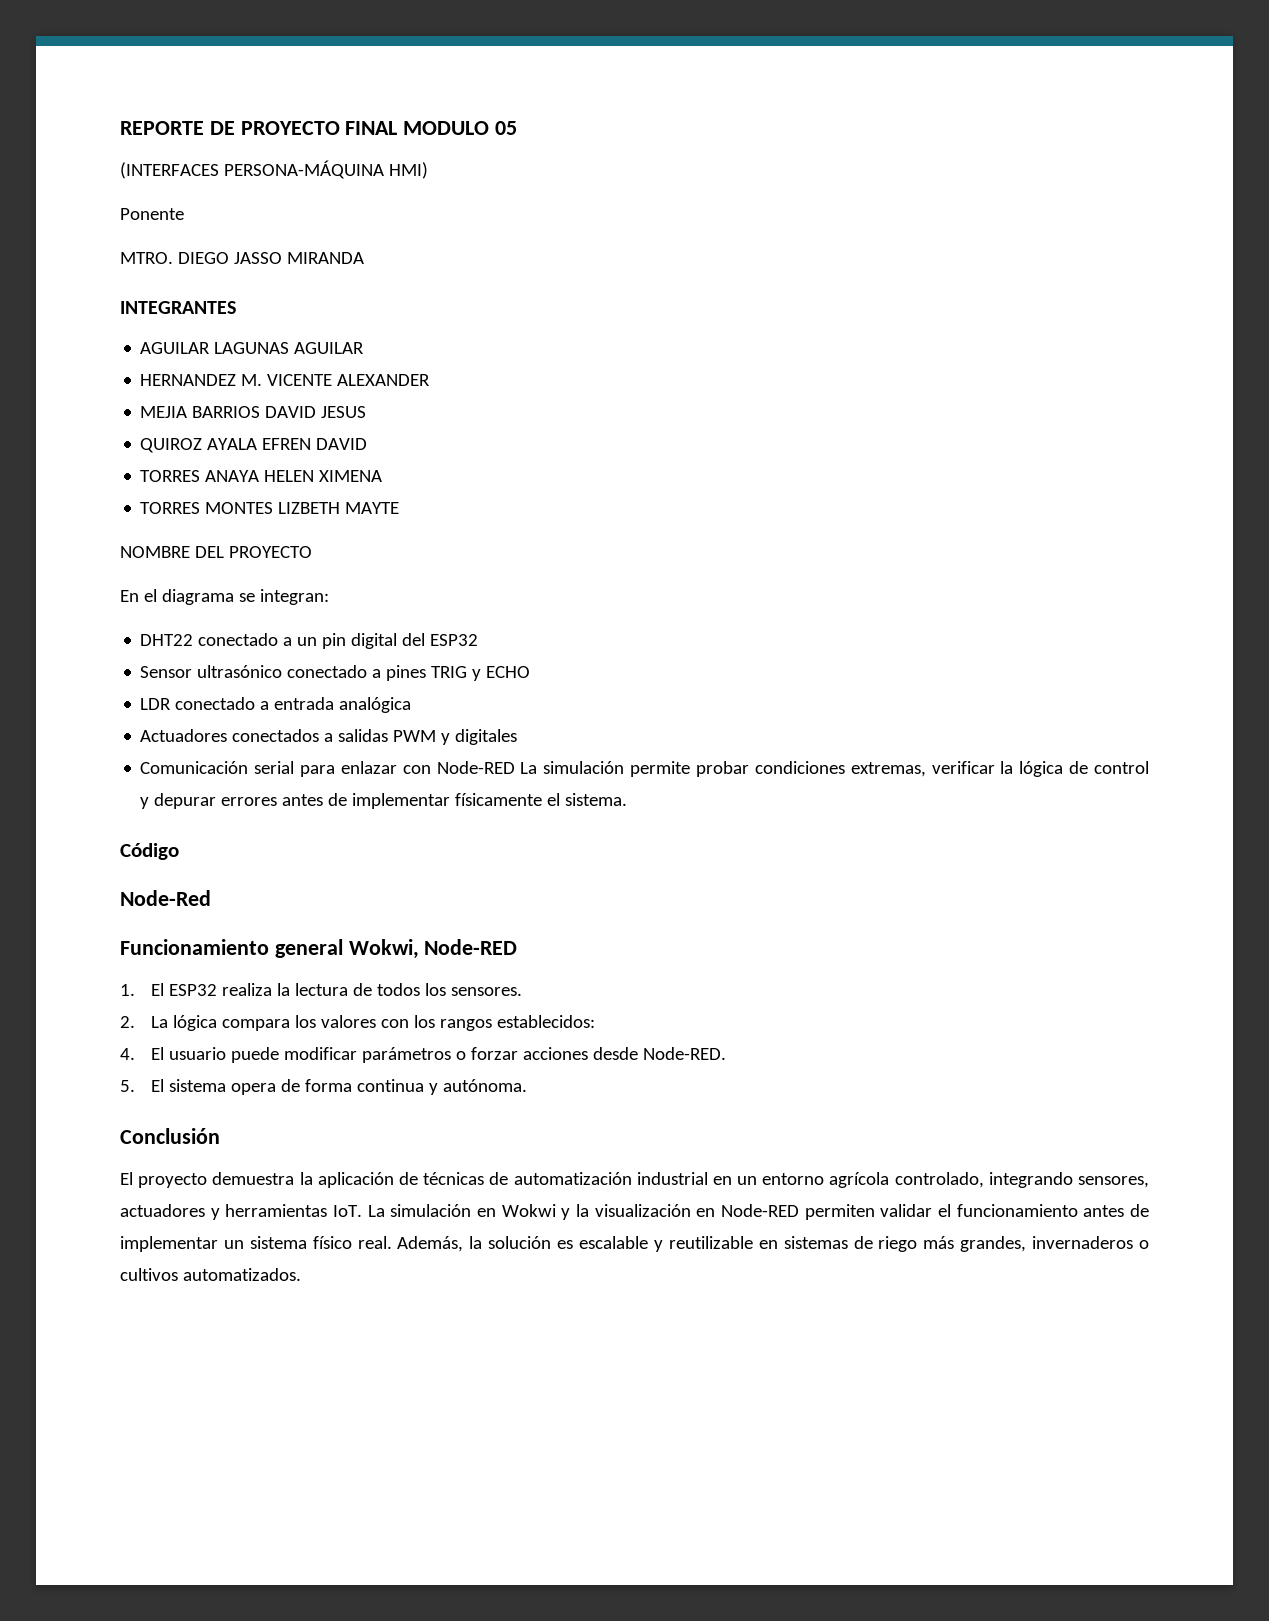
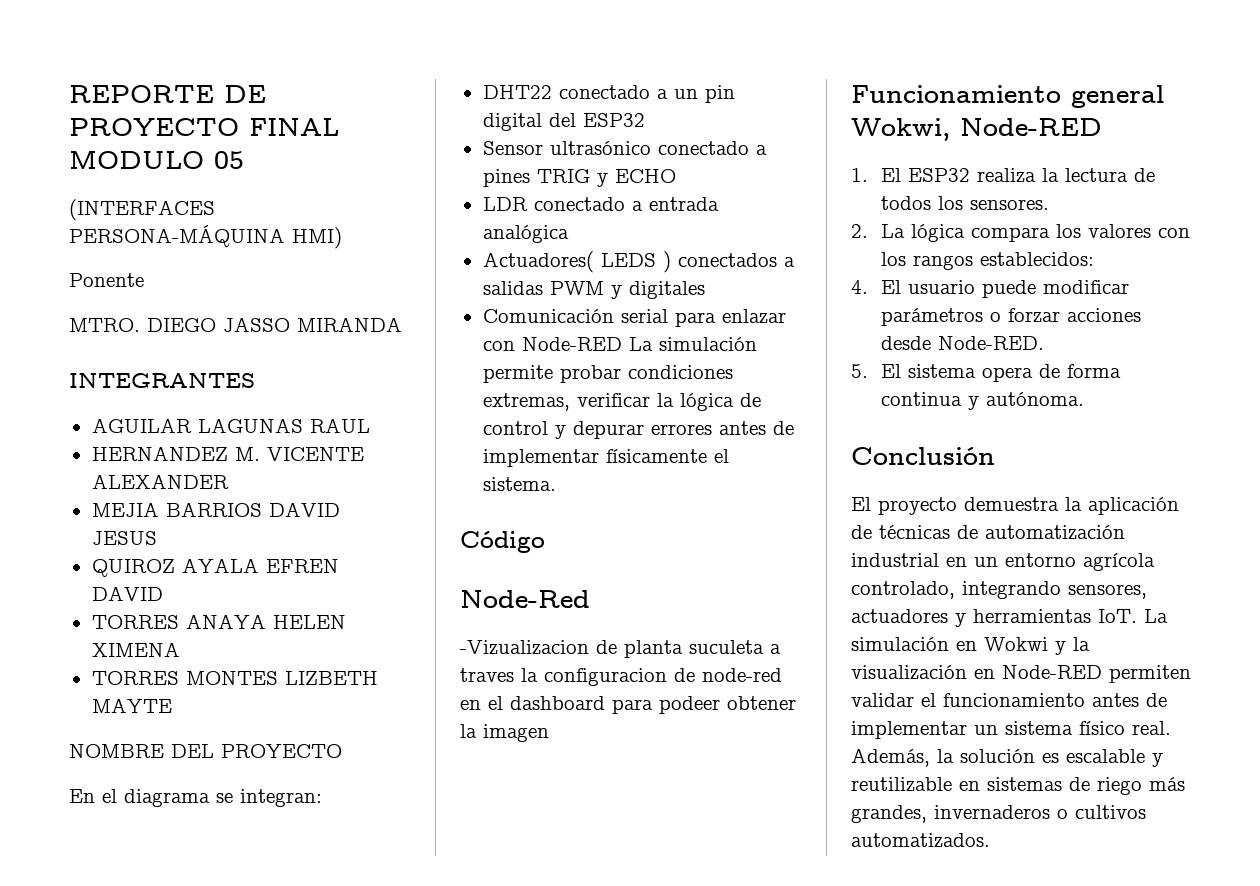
- AGUILAR LAGUNAS AGUILAR
+ AGUILAR LAGUNAS RAUL
- Actuadores conectados a salidas PWM y digitales
+ Actuadores( LEDS ) conectados a salidas PWM y digitales
+ -Vizualizacion de planta suculeta a traves la configuracion de node-red en el dashboard para podeer obtener la imagen

